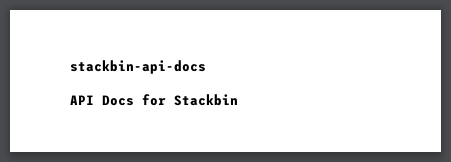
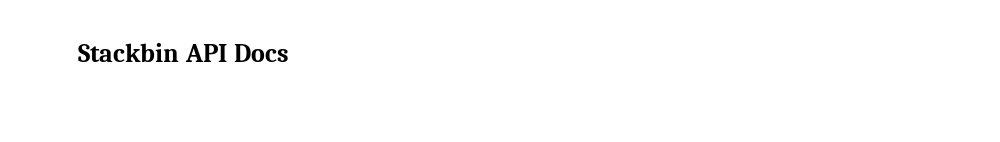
- stackbin-api-docs
- API Docs for Stackbin
+ Stackbin API Docs

